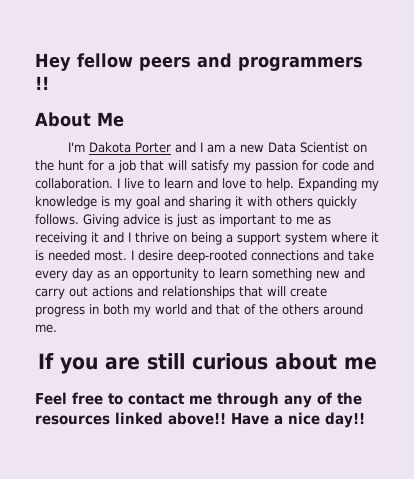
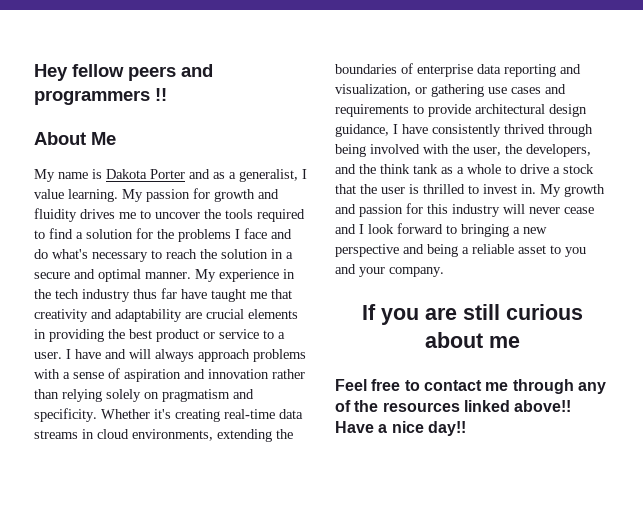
- I'm Dakota Porter and I am a new Data Scientist on the hunt for a job that will satisfy my passion for code and collaboration. I live to learn and love to help. Expanding my knowledge is my goal and sharing it with others quickly follows. Giving advice is just as important to me as receiving it and I thrive on being a support system where it is needed most. I desire deep-rooted connections and take every day as an opportunity to learn something new and carry out actions and relationships that will create progress in both my world and that of the others around me.
+ My name is Dakota Porter and as a generalist, I value learning. My passion for growth and fluidity drives me to uncover the tools required to find a solution for the problems I face and do what's necessary to reach the solution in a secure and optimal manner. My experience in the tech industry thus far have taught me that creativity and adaptability are crucial elements in providing the best product or service to a user. I have and will always approach problems with a sense of aspiration and innovation rather than relying solely on pragmatism and specificity. Whether it's creating real-time data streams in cloud environments, extending the boundaries of enterprise data reporting and visualization, or gathering use cases and requirements to provide architectural design guidance, I have consistently thrived through being involved with the user, the developers, and the think tank as a whole to drive a stock that the user is thrilled to invest in. My growth and passion for this industry will never cease and I look forward to bringing a new perspective and being a reliable asset to you and your company.

